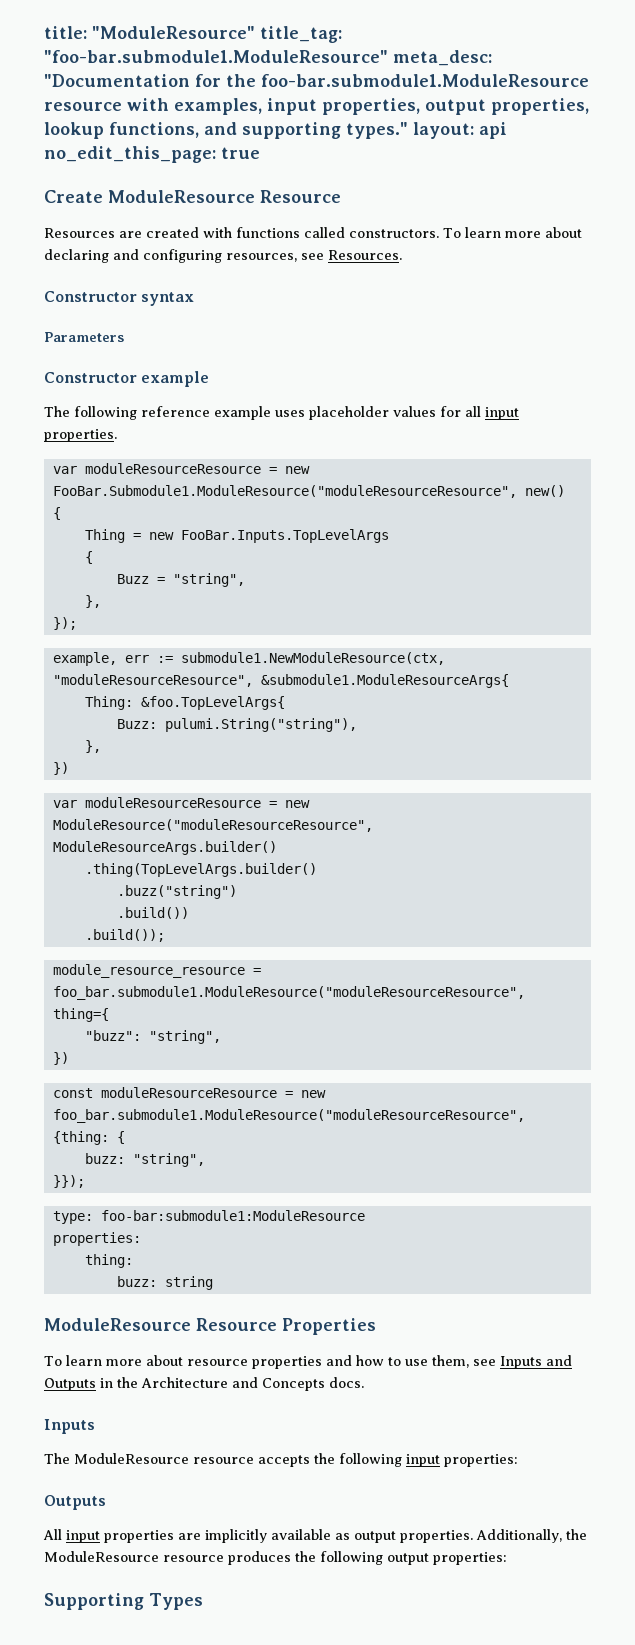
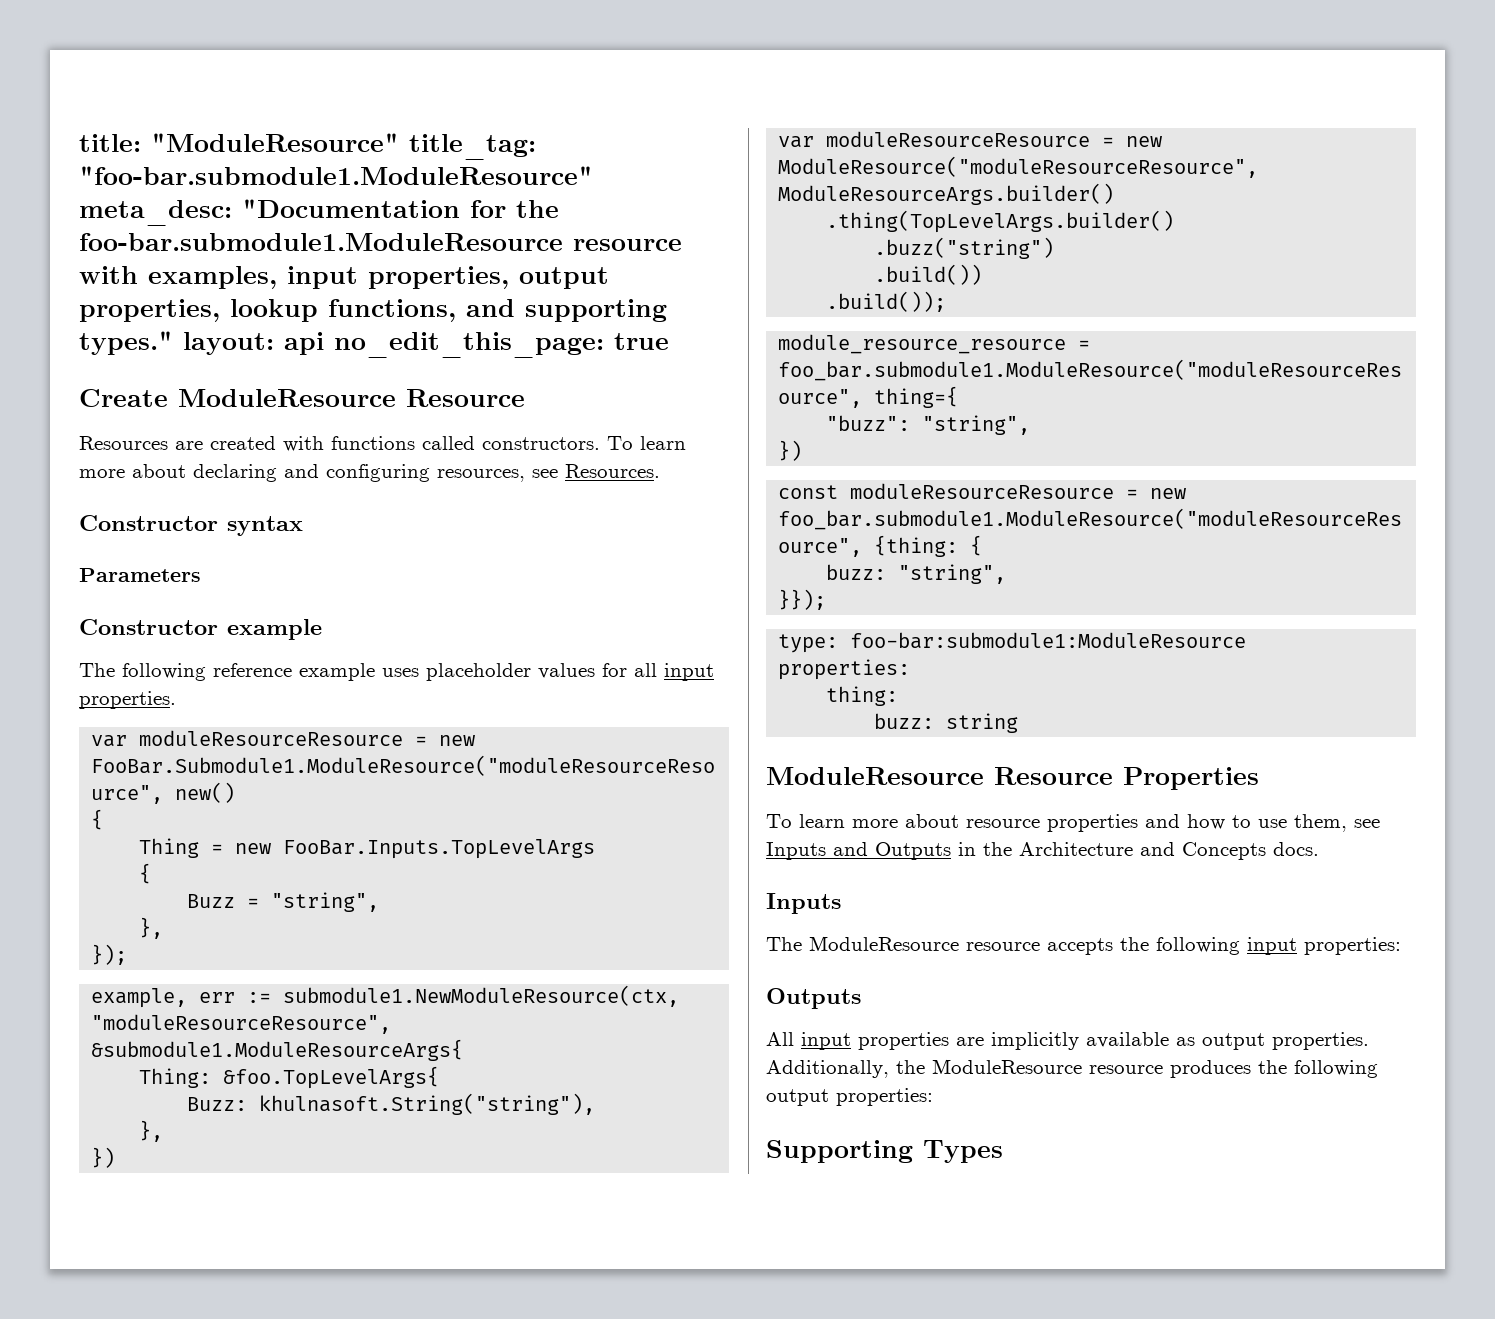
- Buzz: pulumi.String("string"),
+ Buzz: khulnasoft.String("string"),

